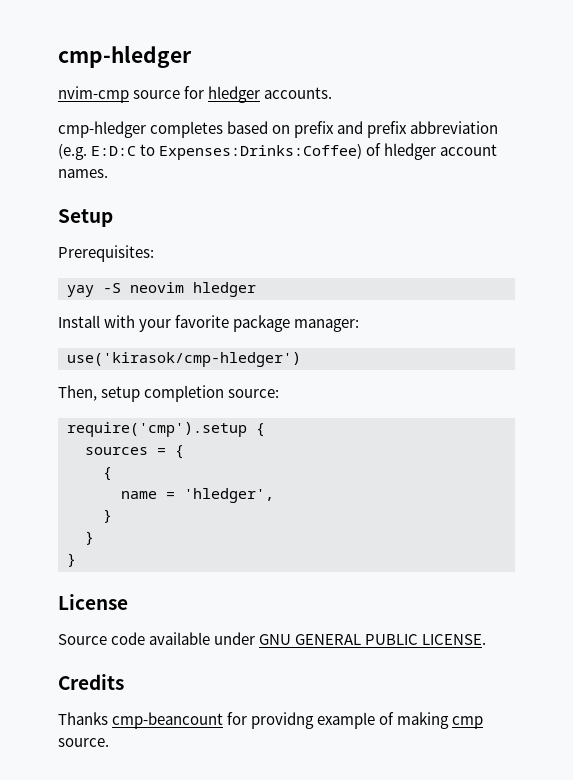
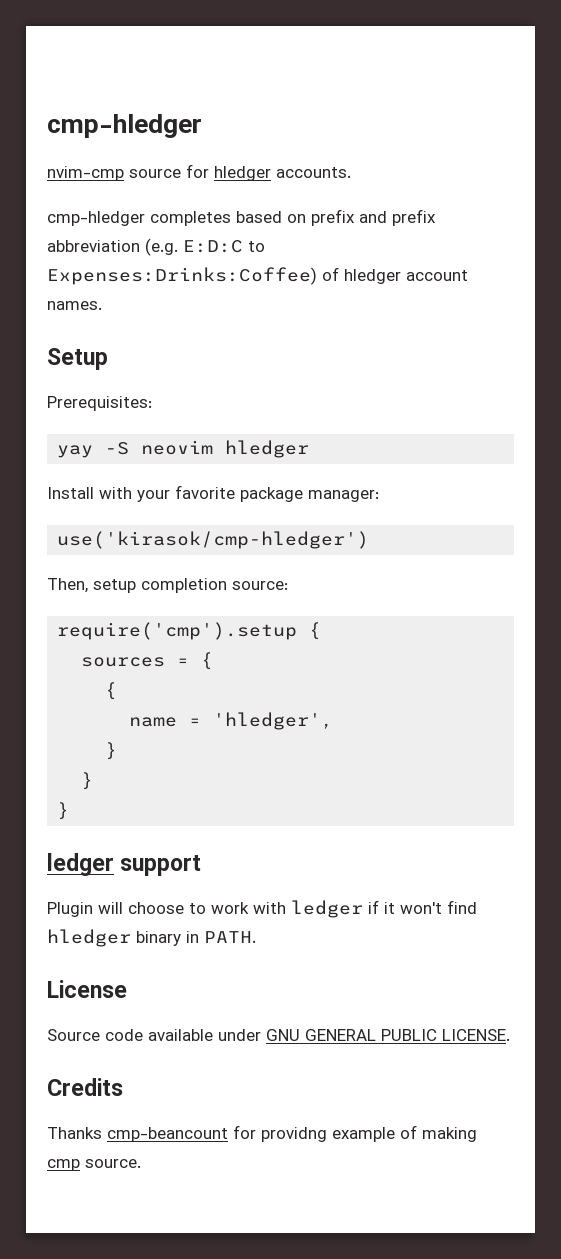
+ ledger support
+ Plugin will choose to work with ledger if it won't find hledger binary in PATH.

